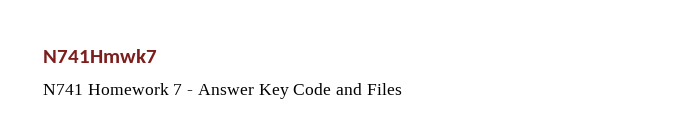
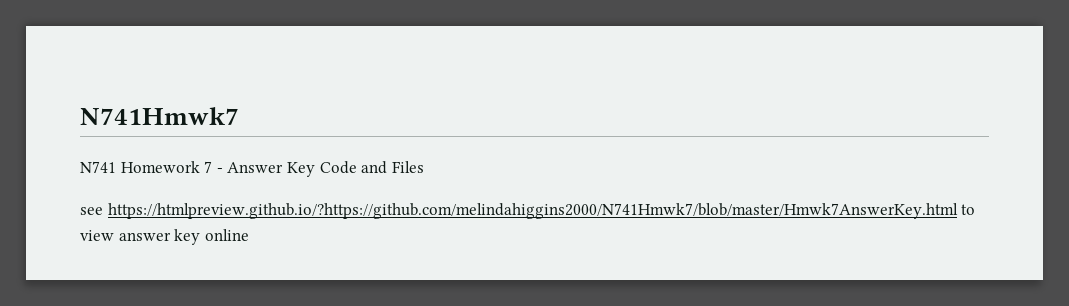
+ see https://htmlpreview.github.io/?https://github.com/melindahiggins2000/N741Hmwk7/blob/master/Hmwk7AnswerKey.html to view answer key online

